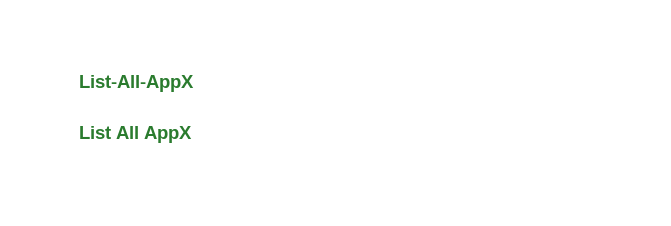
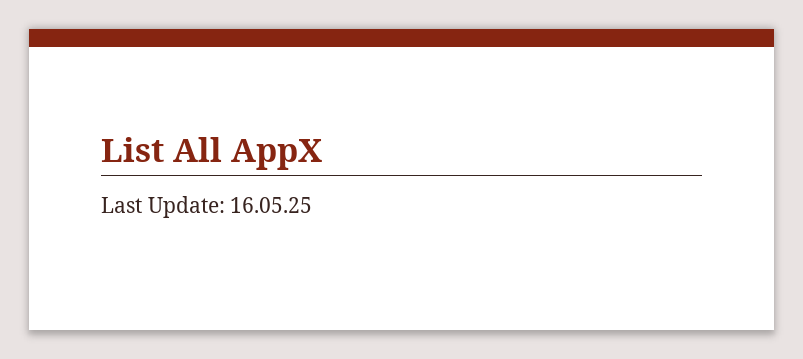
- List-All-AppX
+ Last Update: 16.05.25

